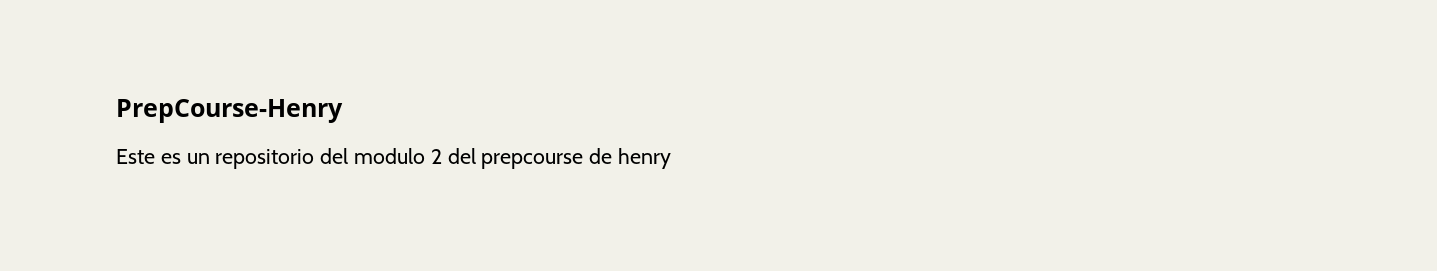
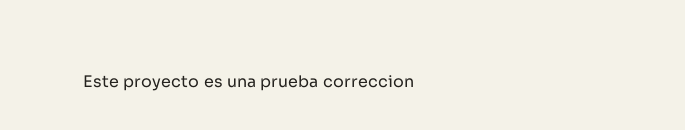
- PrepCourse-Henry
- Este es un repositorio del modulo 2 del prepcourse de henry
+ Este proyecto es una prueba correccion

